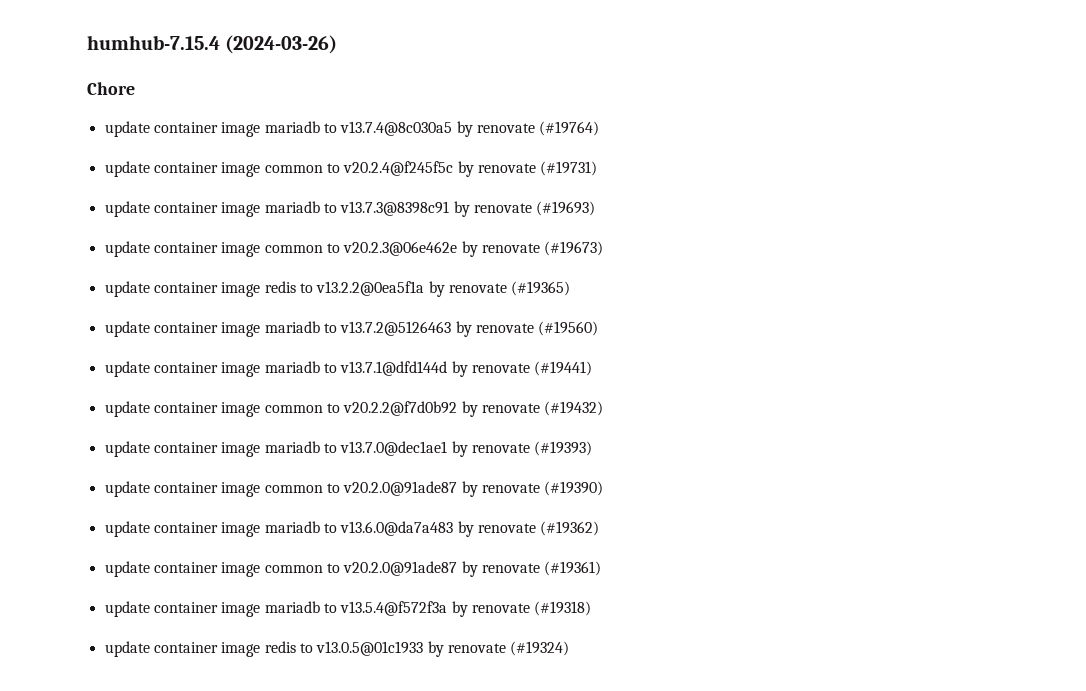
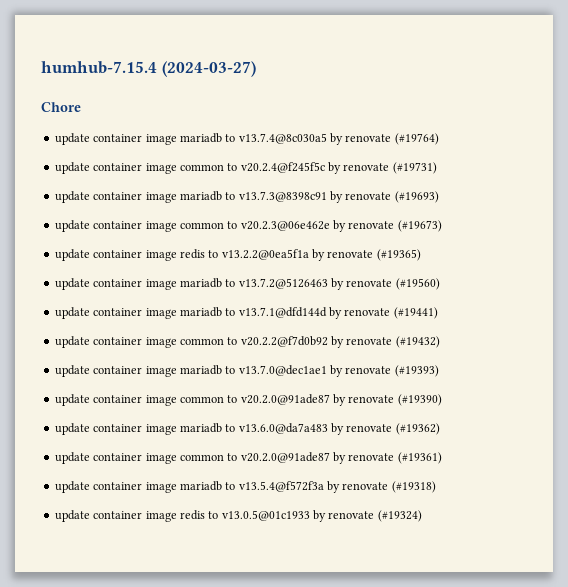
- humhub-7.15.4 (2024-03-26)
+ humhub-7.15.4 (2024-03-27)

